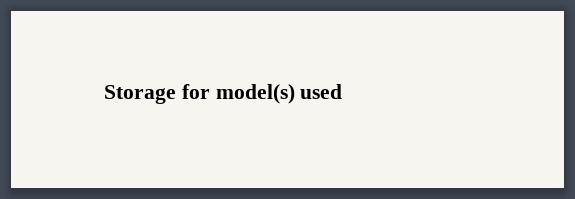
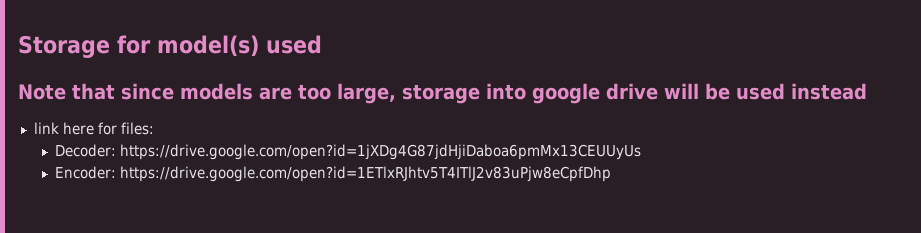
+ Note that since models are too large, storage into google drive will be used instead
+ link here for files:
+ Decoder: https://drive.google.com/open?id=1jXDg4G87jdHjiDaboa6pmMx13CEUUyUs
+ Encoder: https://drive.google.com/open?id=1ETlxRJhtv5T4ITlJ2v83uPjw8eCpfDhp

